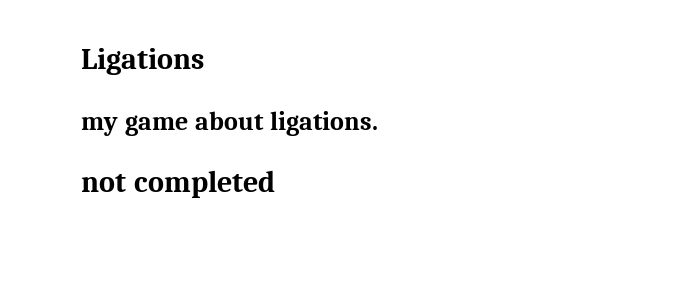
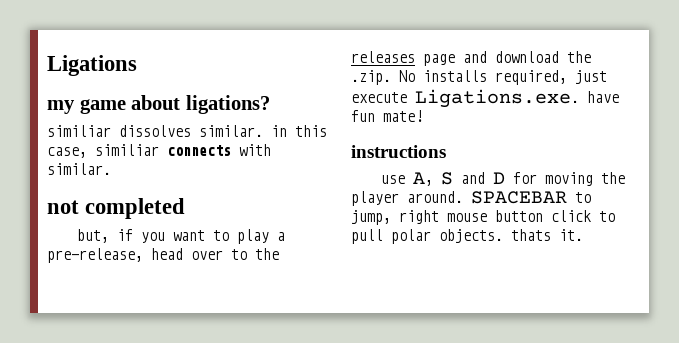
- my game about ligations.
+ my game about ligations?
+ similiar dissolves similar. in this case, similiar connects with similar.
  not completed
+ but, if you want to play a pre-release, head over to the releases page and download the .zip. No installs required, just execute Ligations.exe. have fun mate!
+ instructions
+ use A, S and D for moving the player around. SPACEBAR to jump, right mouse button click to pull polar objects. thats it.

